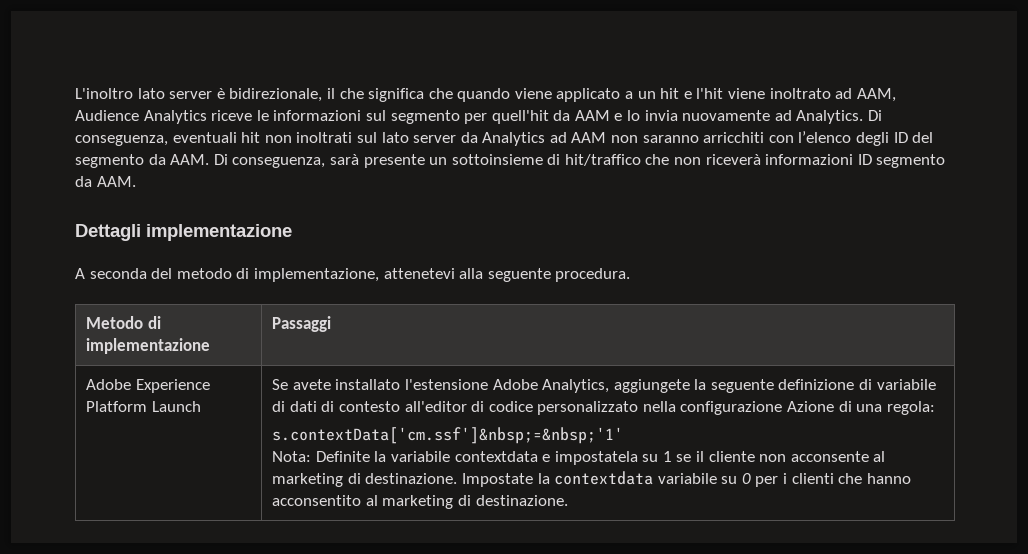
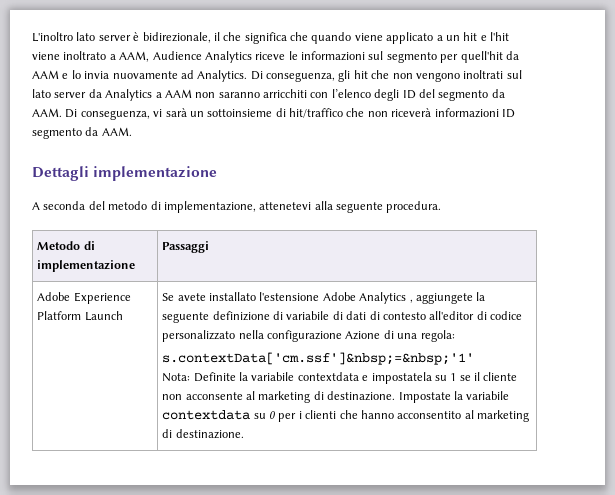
- L'inoltro lato server è bidirezionale, il che significa che quando viene applicato a un hit e l'hit viene inoltrato ad AAM, Audience Analytics riceve le informazioni sul segmento per quell'hit da AAM e lo invia nuovamente ad Analytics.
+ L'inoltro lato server è bidirezionale, il che significa che quando viene applicato a un hit e l'hit viene inoltrato a AAM, Audience Analytics riceve le informazioni sul segmento per quell'hit da AAM e lo invia nuovamente ad Analytics.
- Di conseguenza, eventuali hit non inoltrati sul lato server da Analytics ad AAM non saranno arricchiti con l’elenco degli ID del segmento da AAM. Di conseguenza, sarà presente un sottoinsieme di hit/traffico che non riceverà informazioni ID segmento da AAM.
+ Di conseguenza, gli hit che non vengono inoltrati sul lato server da Analytics a AAM non saranno arricchiti con l’elenco degli ID del segmento da AAM. Di conseguenza, vi sarà un sottoinsieme di hit/traffico che non riceverà informazioni ID segmento da AAM.
- Se avete installato l'estensione Adobe Analytics, aggiungete la seguente definizione di variabile di dati di contesto all'editor di codice personalizzato nella configurazione Azione di una regola:
+ Se avete installato l'estensione Adobe Analytics , aggiungete la seguente definizione di variabile di dati di contesto all'editor di codice personalizzato nella configurazione Azione di una regola:
- Impostate la contextdata variabile su 0 per i clienti che hanno acconsentito al marketing di destinazione.
+ Impostate la variabile contextdata su 0 per i clienti che hanno acconsentito al marketing di destinazione.

